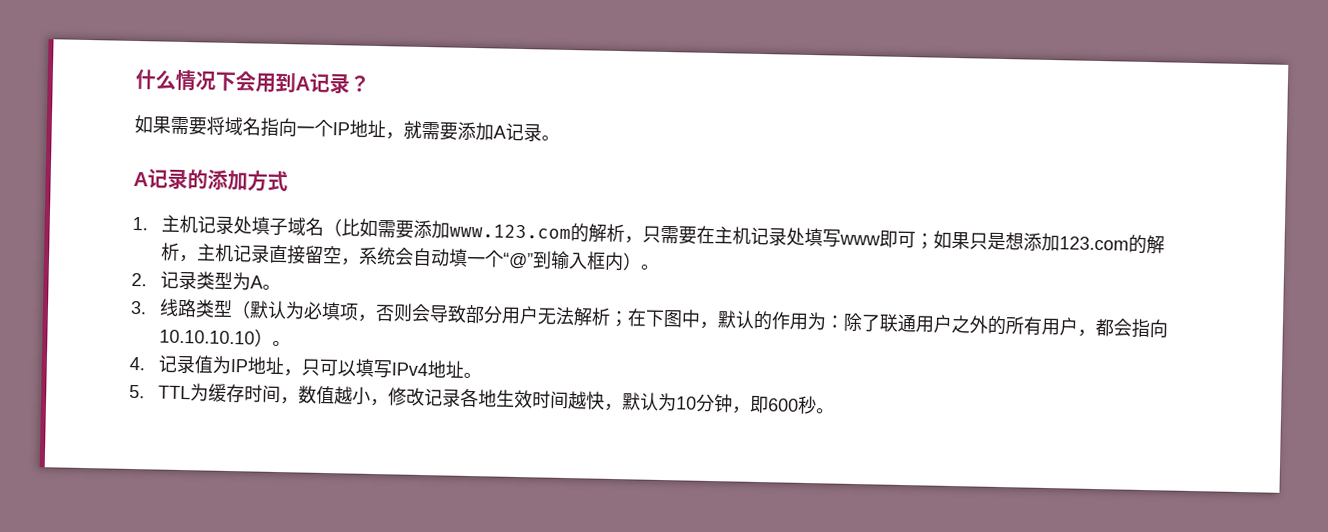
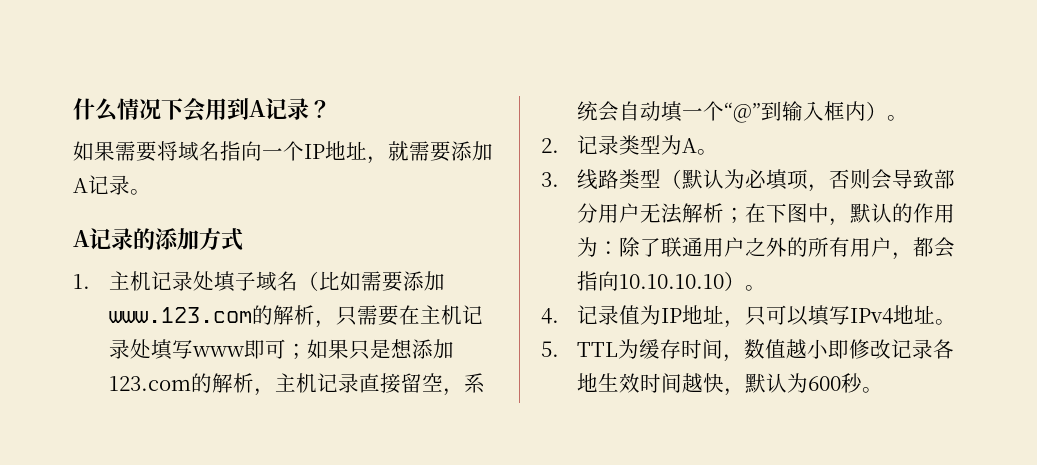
- 5. TTL为缓存时间，数值越小，修改记录各地生效时间越快，默认为10分钟，即600秒。
+ 5. TTL为缓存时间，数值越小即修改记录各地生效时间越快，默认为600秒。

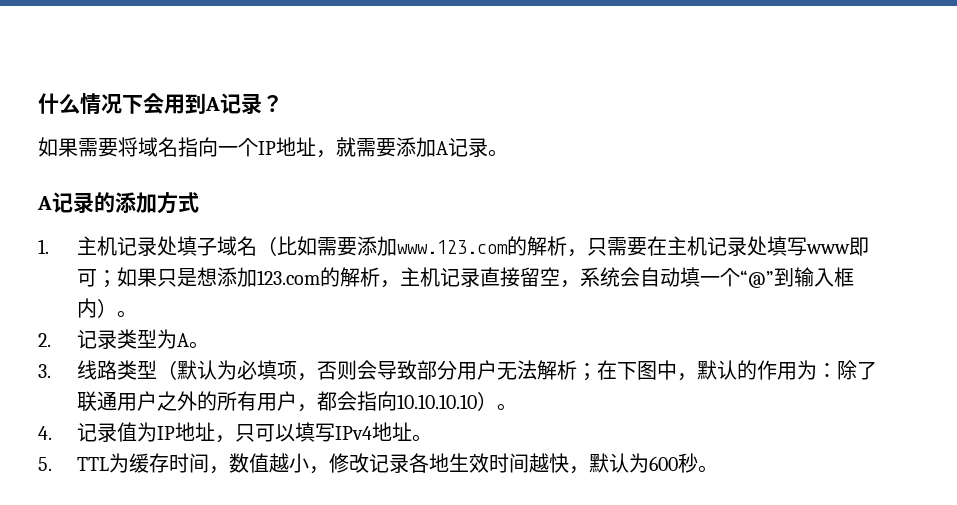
- 5. TTL为缓存时间，数值越小即修改记录各地生效时间越快，默认为600秒。
+ 5. TTL为缓存时间，数值越小，修改记录各地生效时间越快，默认为600秒。

